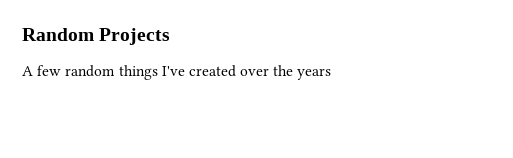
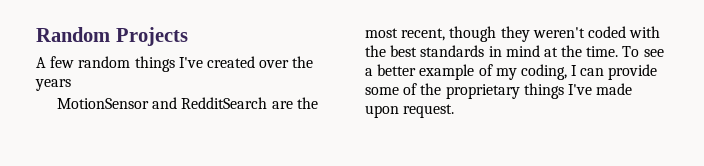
+ MotionSensor and RedditSearch are the most recent, though they weren't coded with the best standards in mind at the time. To see a better example of my coding, I can provide some of the proprietary things I've made upon request.

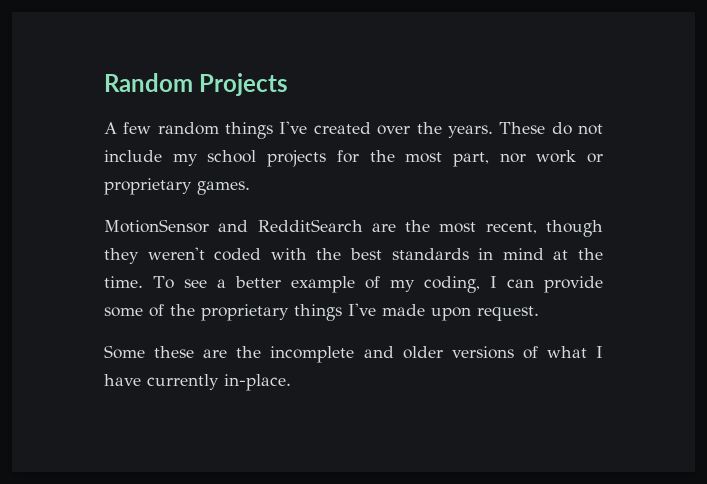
- A few random things I've created over the years
+ A few random things I've created over the years. These do not include my school projects for the most part, nor work or proprietary games.
+ Some these are the incomplete and older versions of what I have currently in-place.

